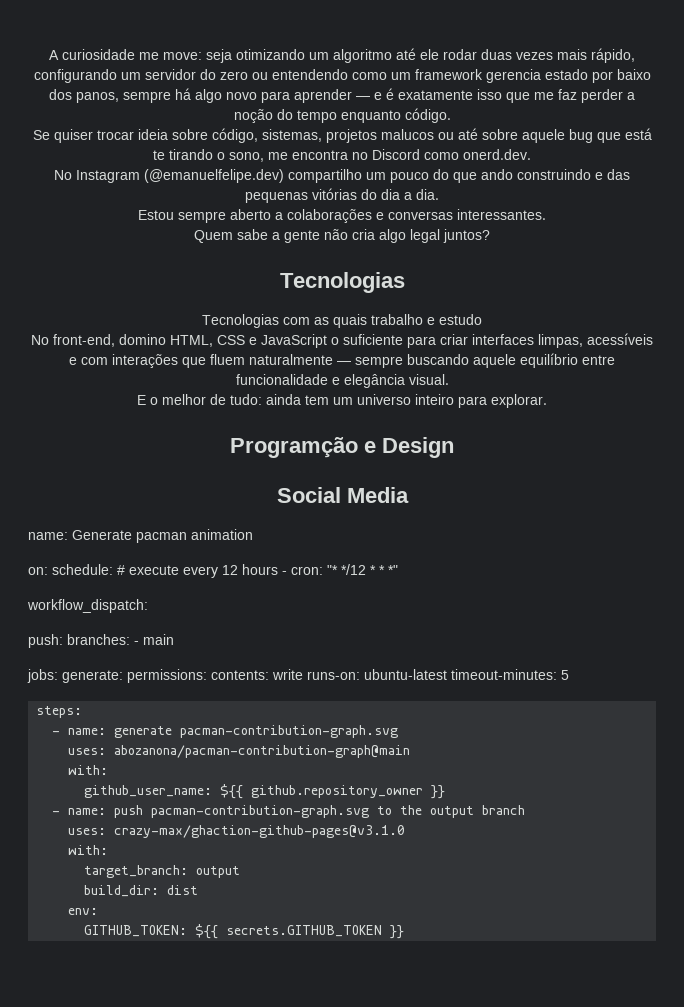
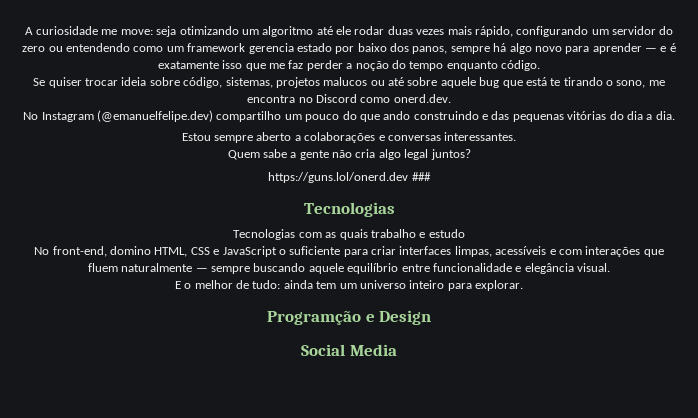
+ https://guns.lol/onerd.dev ###
- name: Generate pacman animation
- on: schedule: # execute every 12 hours - cron: "* */12 * * *"
- workflow_dispatch:
- push: branches: - main
- jobs: generate: permissions: contents: write runs-on: ubuntu-latest timeout-minutes: 5
- steps:
- - name: generate pacman-contribution-graph.svg
- uses: abozanona/pacman-contribution-graph@main
- with:
- github_user_name: ${{ github.repository_owner }}
- - name: push pacman-contribution-graph.svg to the output branch
- uses: crazy-max/ghaction-github-pages@v3.1.0
- with:
- target_branch: output
- build_dir: dist
- env:
- GITHUB_TOKEN: ${{ secrets.GITHUB_TOKEN }}

